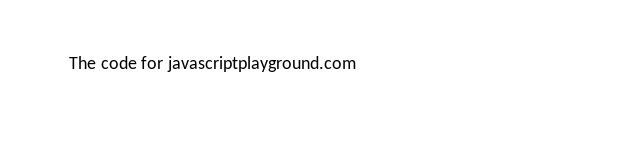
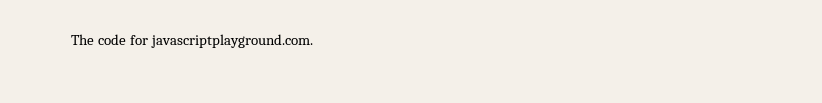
- The code for javascriptplayground.com
+ The code for javascriptplayground.com.

